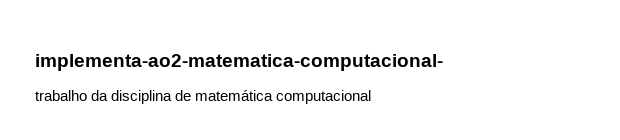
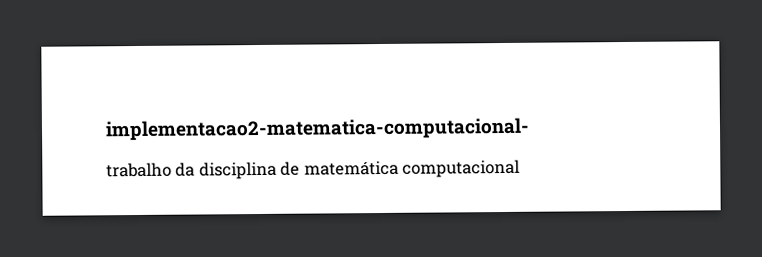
- implementa-ao2-matematica-computacional-
+ implementacao2-matematica-computacional-

